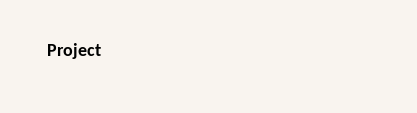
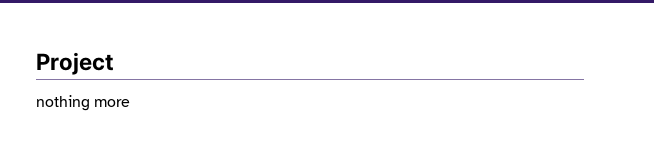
+ nothing more

